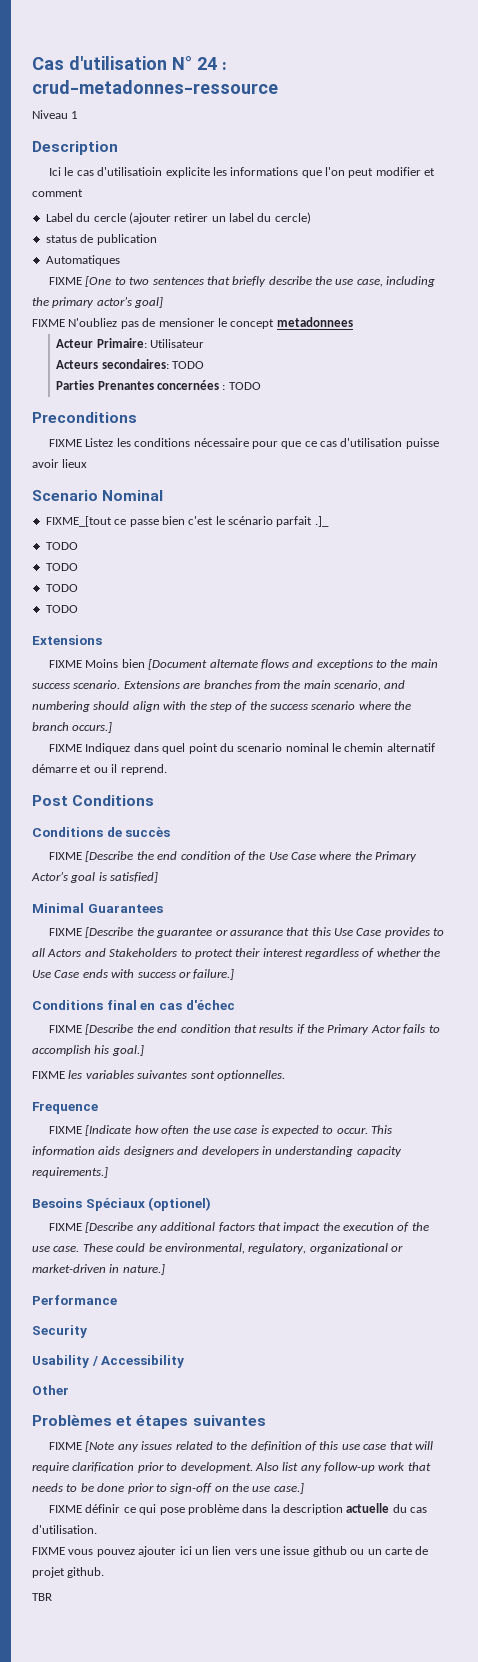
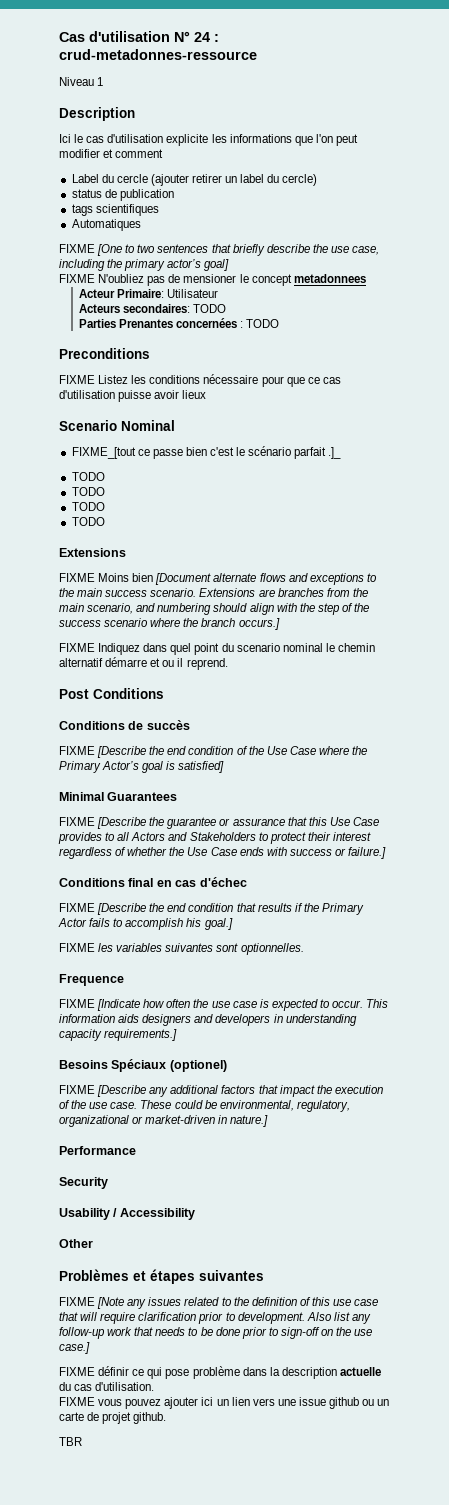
- Ici le cas d'utilisatioin explicite les informations que l'on peut modifier et comment
+ Ici le cas d'utilisation explicite les informations que l'on peut modifier et comment
+ tags scientifiques

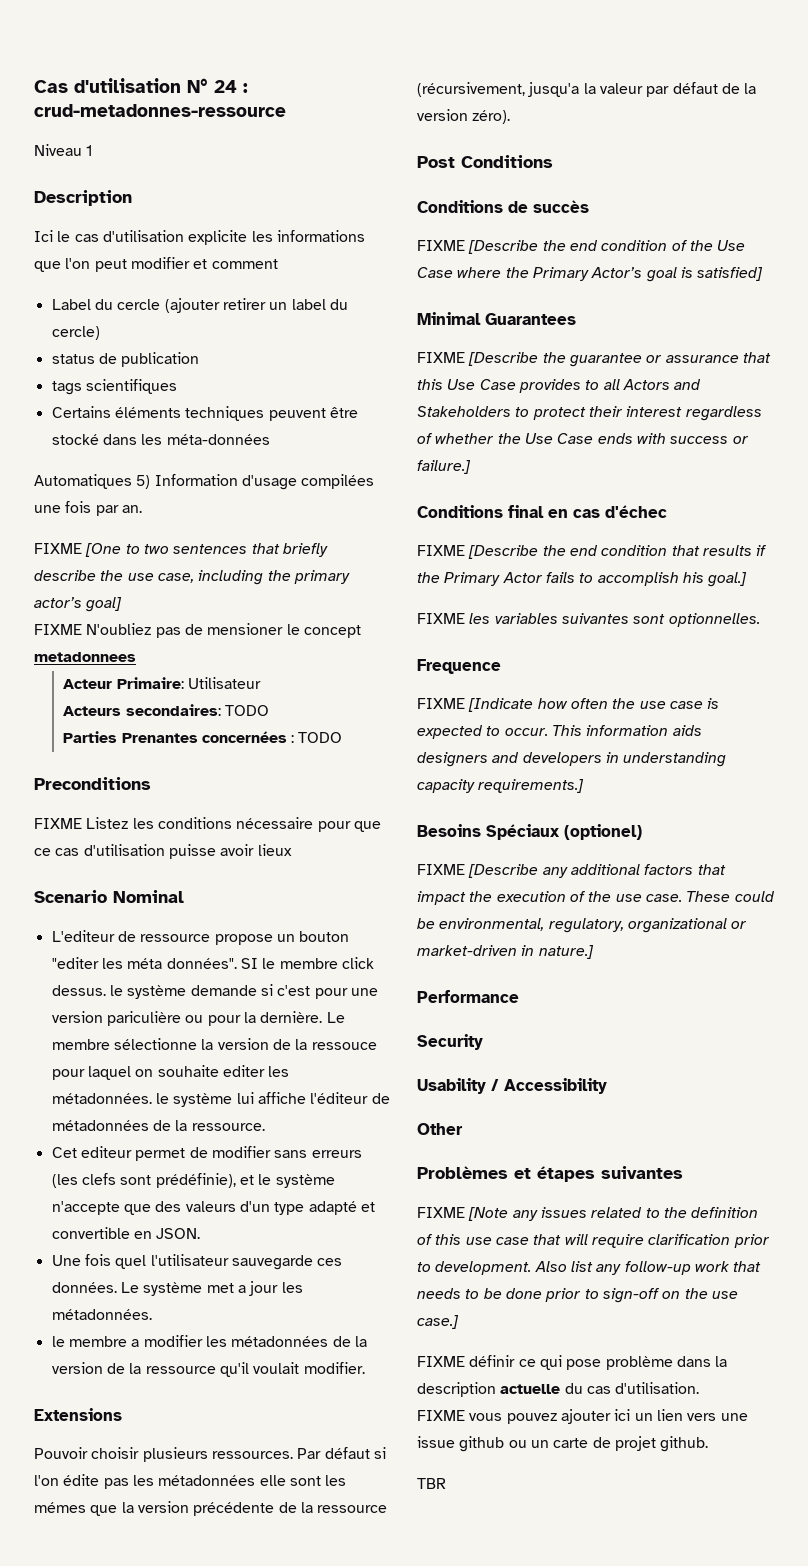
- Automatiques
+ Certains éléments techniques peuvent être stocké dans les méta-données
+ Automatiques 5) Information d'usage compilées une fois par an.
- FIXME_[tout ce passe bien c'est le scénario parfait .]_
- TODO
- TODO
- TODO
- TODO
+ L'editeur de ressource propose un bouton "editer les méta données". SI le membre click dessus. le système demande si c'est pour une version pariculière ou pour la dernière. Le membre sélectionne la version de la ressouce pour laquel on souhaite editer les métadonnées. le système lui affiche l'éditeur de métadonnées de la ressource.
+ Cet editeur permet de modifier sans erreurs (les clefs sont prédéfinie), et le système n'accepte que des valeurs d'un type adapté et convertible en JSON.
+ Une fois quel l'utilisateur sauvegarde ces données. Le système met a jour les métadonnées.
+ le membre a modifier les métadonnées de la version de la ressource qu'il voulait modifier.
  Extensions
- FIXME Moins bien [Document alternate flows and exceptions to the main success scenario. Extensions are branches from the main scenario, and numbering should align with the step of the success scenario where the branch occurs.]
- FIXME Indiquez dans quel point du scenario nominal le chemin alternatif démarre et ou il reprend.
+ Pouvoir choisir plusieurs ressources. Par défaut si l'on édite pas les métadonnées elle sont les mémes que la version précédente de la ressource (récursivement, jusqu'a la valeur par défaut de la version zéro).

